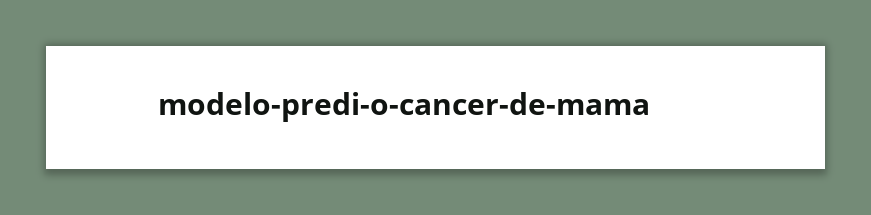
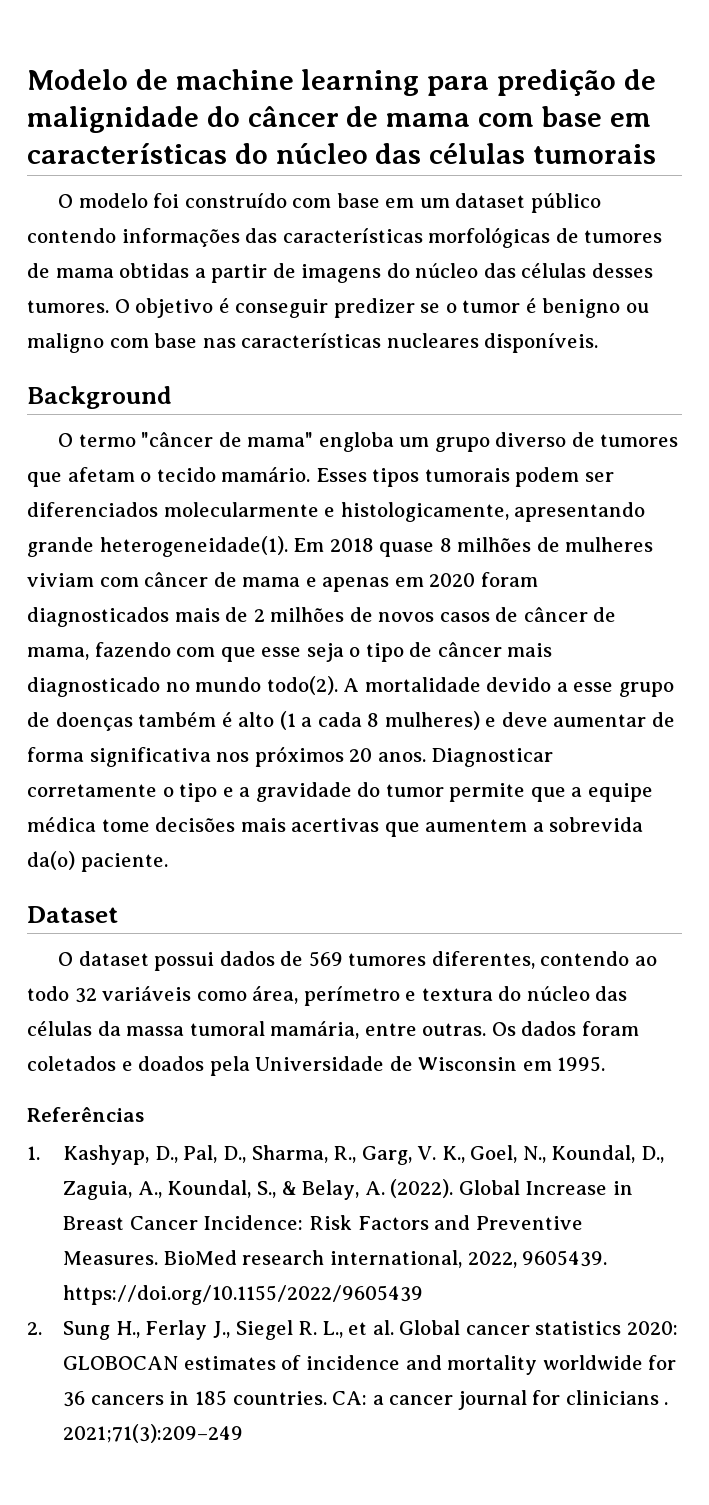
- modelo-predi-o-cancer-de-mama
+ Modelo de machine learning para predição de malignidade do câncer de mama com base em características do núcleo das células tumorais
+ O modelo foi construído com base em um dataset público contendo informações das características morfológicas de tumores de mama obtidas a partir de imagens do núcleo das células desses tumores. O objetivo é conseguir predizer se o tumor é benigno ou maligno com base nas características nucleares disponíveis.
+ Background
+ O termo "câncer de mama" engloba um grupo diverso de tumores que afetam o tecido mamário. Esses tipos tumorais podem ser diferenciados molecularmente e histologicamente, apresentando grande heterogeneidade(1). Em 2018 quase 8 milhões de mulheres viviam com câncer de mama e apenas em 2020 foram diagnosticados mais de 2 milhões de novos casos de câncer de mama, fazendo com que esse seja o tipo de câncer mais diagnosticado no mundo todo(2). A mortalidade devido a esse grupo de doenças também é alto (1 a cada 8 mulheres) e deve aumentar de forma significativa nos próximos 20 anos. Diagnosticar corretamente o tipo e a gravidade do tumor permite que a equipe médica tome decisões mais acertivas que aumentem a sobrevida da(o) paciente.
+ Dataset
+ O dataset possui dados de 569 tumores diferentes, contendo ao todo 32 variáveis como área, perímetro e textura do núcleo das células da massa tumoral mamária, entre outras. Os dados foram coletados e doados pela Universidade de Wisconsin em 1995.
+ Referências
+ 1. Kashyap, D., Pal, D., Sharma, R., Garg, V. K., Goel, N., Koundal, D., Zaguia, A., Koundal, S., & Belay, A. (2022). Global Increase in Breast Cancer Incidence: Risk Factors and Preventive Measures. BioMed research international, 2022, 9605439. https://doi.org/10.1155/2022/9605439
+ 2. Sung H., Ferlay J., Siegel R. L., et al. Global cancer statistics 2020: GLOBOCAN estimates of incidence and mortality worldwide for 36 cancers in 185 countries. CA: a cancer journal for clinicians . 2021;71(3):209–249

